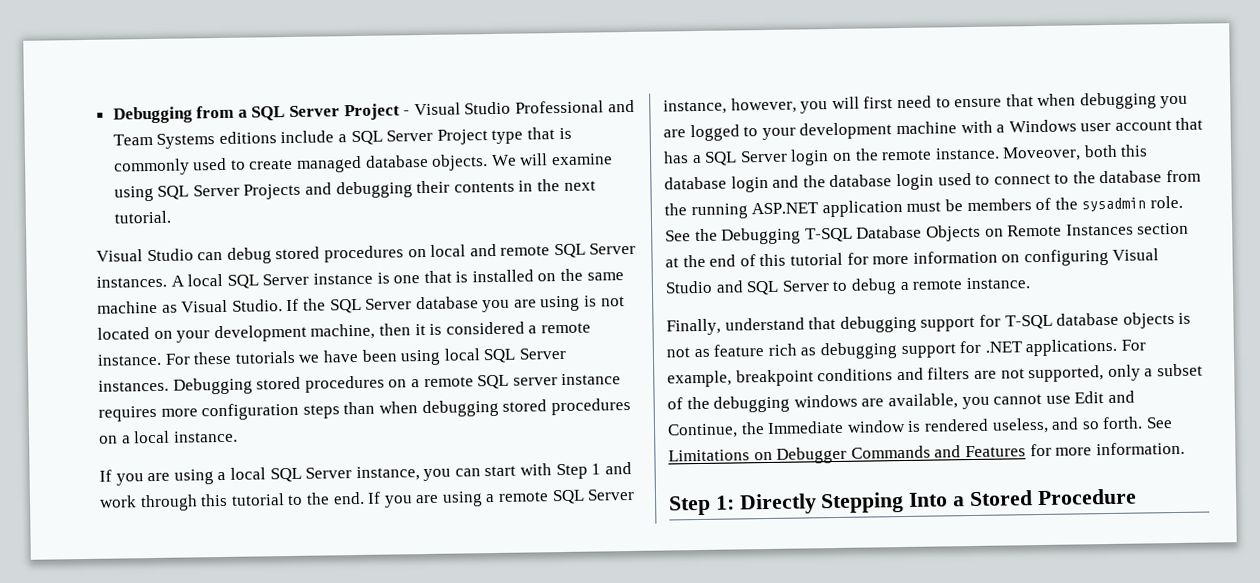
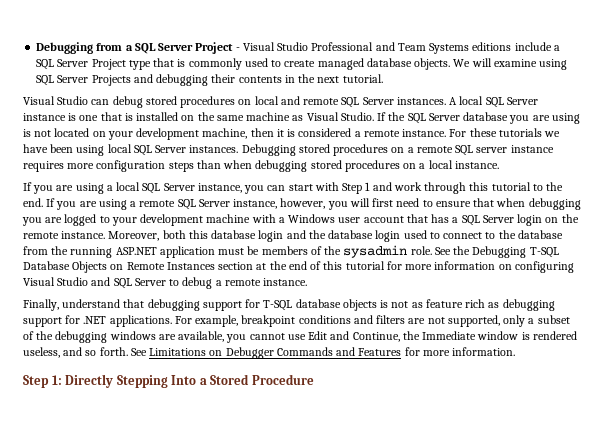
- Moveover, both this database login and the database login used to connect to the database from the running ASP.NET application must be members of the sysadmin role.
+ Moreover, both this database login and the database login used to connect to the database from the running ASP.NET application must be members of the sysadmin role.

